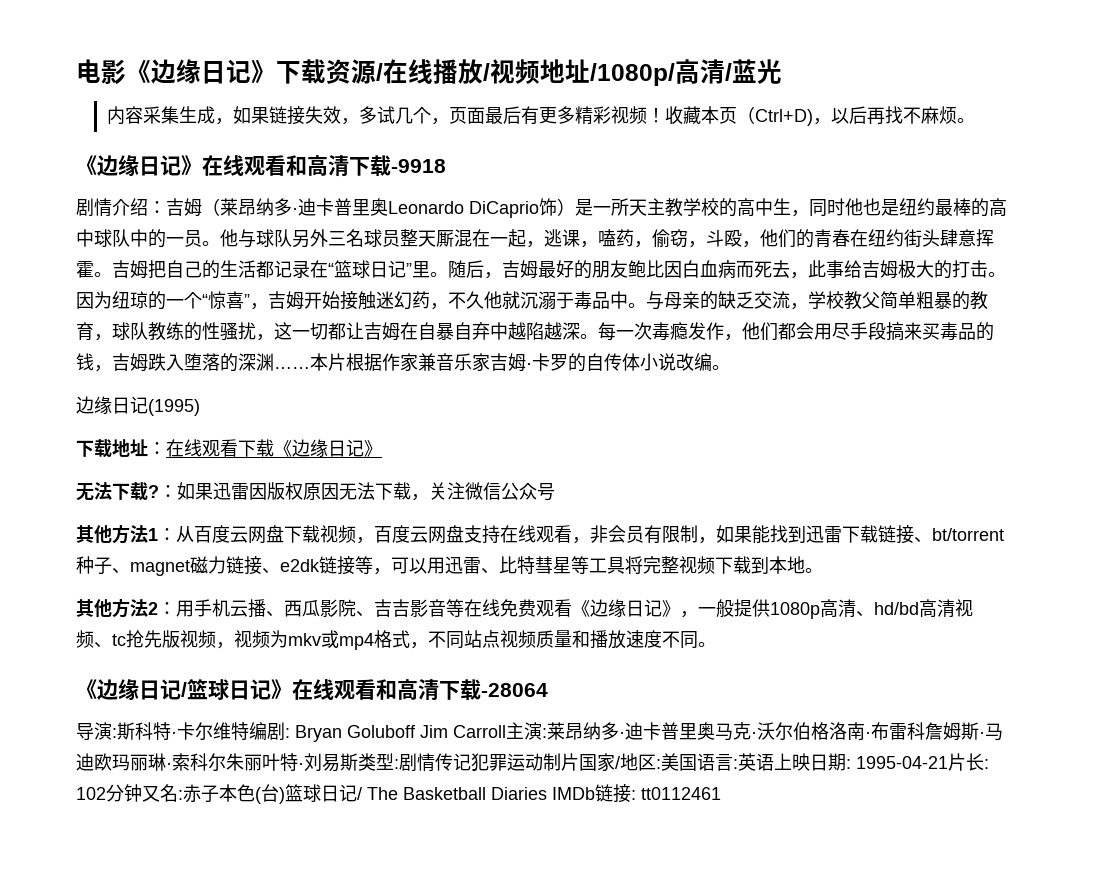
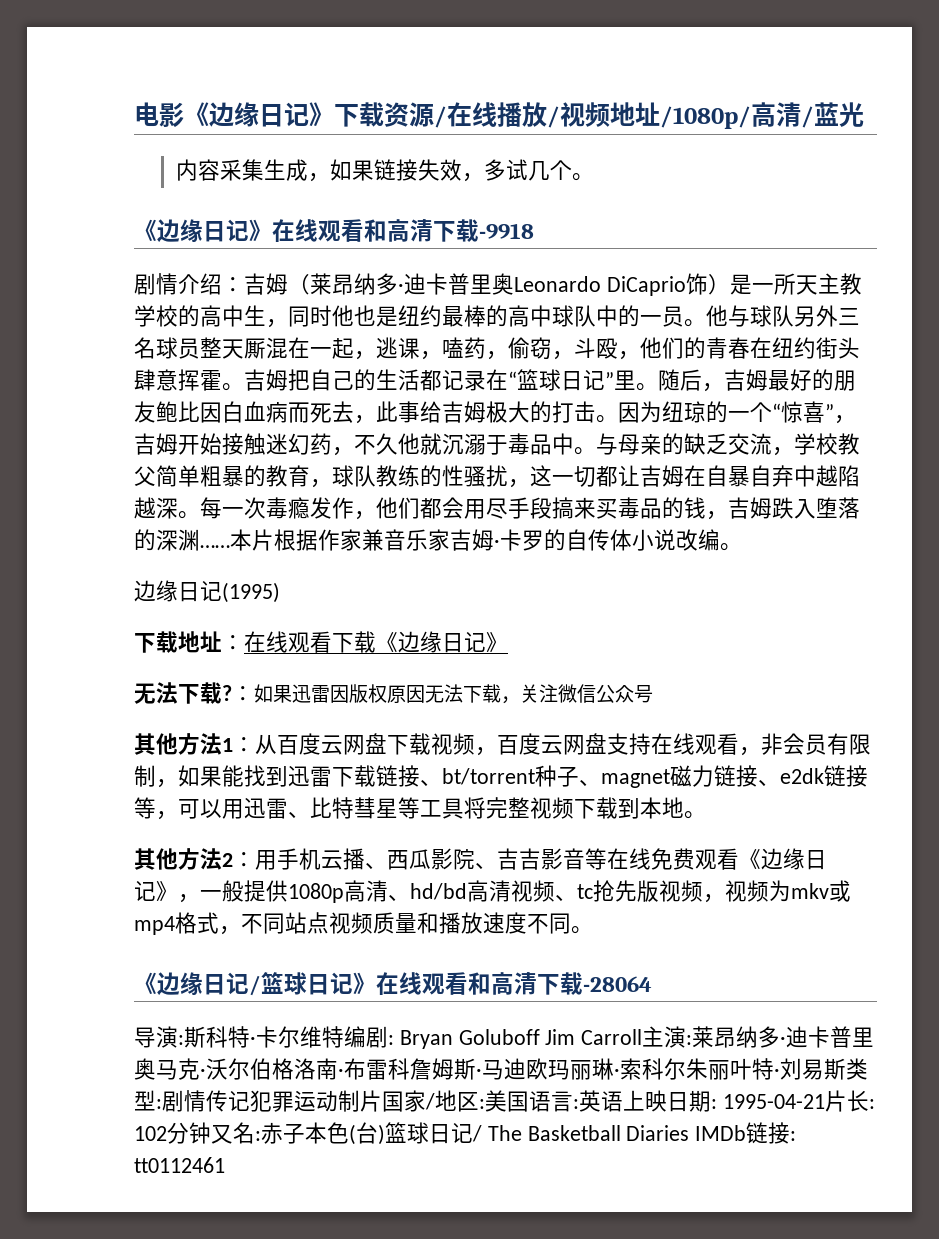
- 内容采集生成，如果链接失效，多试几个，页面最后有更多精彩视频！收藏本页（Ctrl+D)，以后再找不麻烦。
+ 内容采集生成，如果链接失效，多试几个。

